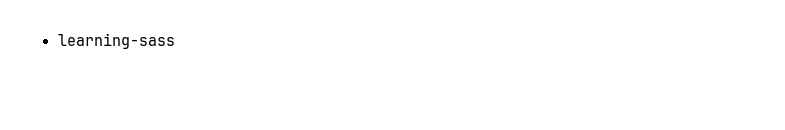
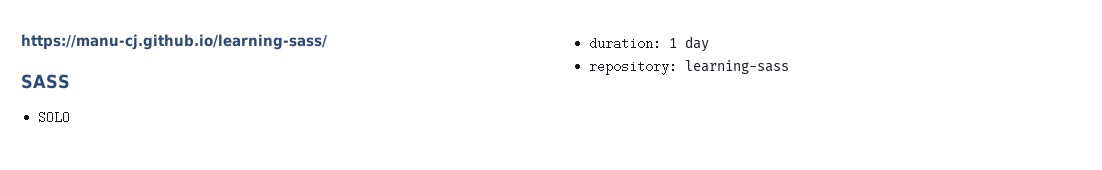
- learning-sass
+ https://manu-cj.github.io/learning-sass/
+ SASS
+ SOLO
+ duration: 1 day
+ repository: learning-sass

